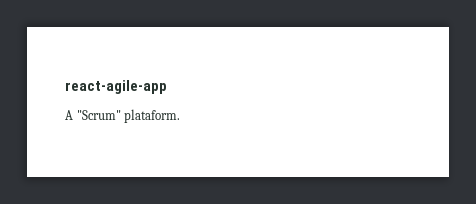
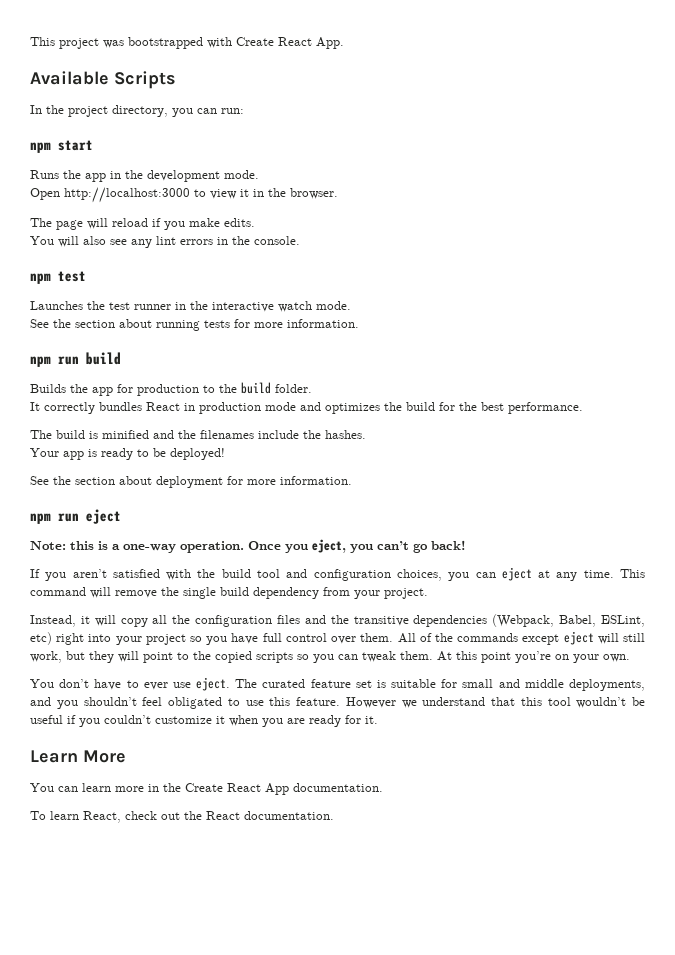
- react-agile-app
- A "Scrum" plataform.
+ This project was bootstrapped with Create React App.
+ Available Scripts
+ In the project directory, you can run:
+ npm start
+ Runs the app in the development mode.
+ Open http://localhost:3000 to view it in the browser.
+ The page will reload if you make edits.
+ You will also see any lint errors in the console.
+ npm test
+ Launches the test runner in the interactive watch mode.
+ See the section about running tests for more information.
+ npm run build
+ Builds the app for production to the build folder.
+ It correctly bundles React in production mode and optimizes the build for the best performance.
+ The build is minified and the filenames include the hashes.
+ Your app is ready to be deployed!
+ See the section about deployment for more information.
+ npm run eject
+ Note: this is a one-way operation. Once you eject, you can’t go back!
+ If you aren’t satisfied with the build tool and configuration choices, you can eject at any time. This command will remove the single build dependency from your project.
+ Instead, it will copy all the configuration files and the transitive dependencies (Webpack, Babel, ESLint, etc) right into your project so you have full control over them. All of the commands except eject will still work, but they will point to the copied scripts so you can tweak them. At this point you’re on your own.
+ You don’t have to ever use eject. The curated feature set is suitable for small and middle deployments, and you shouldn’t feel obligated to use this feature. However we understand that this tool wouldn’t be useful if you couldn’t customize it when you are ready for it.
+ Learn More
+ You can learn more in the Create React App documentation.
+ To learn React, check out the React documentation.

